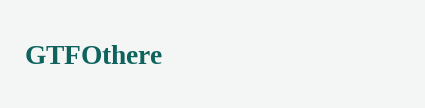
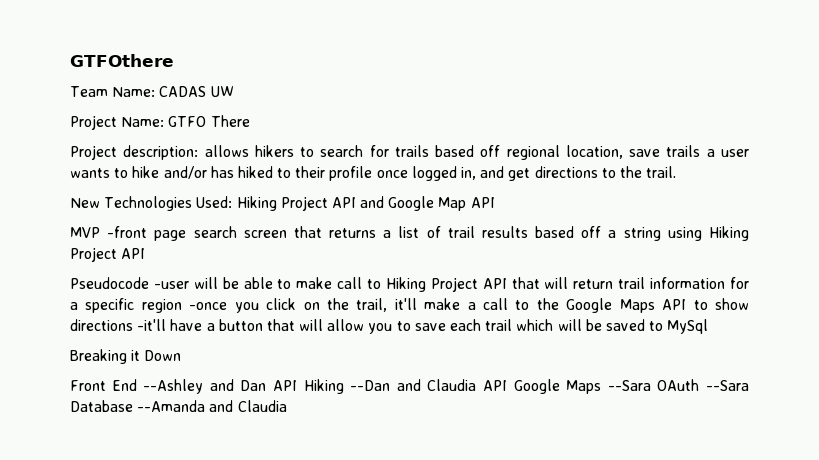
+ Team Name: CADAS UW
+ Project Name: GTFO There
+ Project description: allows hikers to search for trails based off regional location, save trails a user wants to hike and/or has hiked to their profile once logged in, and get directions to the trail.
+ New Technologies Used: Hiking Project API and Google Map API
+ MVP -front page search screen that returns a list of trail results based off a string using Hiking Project API
+ Pseudocode -user will be able to make call to Hiking Project API that will return trail information for a specific region -once you click on the trail, it'll make a call to the Google Maps API to show directions -it'll have a button that will allow you to save each trail which will be saved to MySql
+ Breaking it Down
+ Front End --Ashley and Dan API Hiking --Dan and Claudia API Google Maps --Sara OAuth --Sara Database --Amanda and Claudia

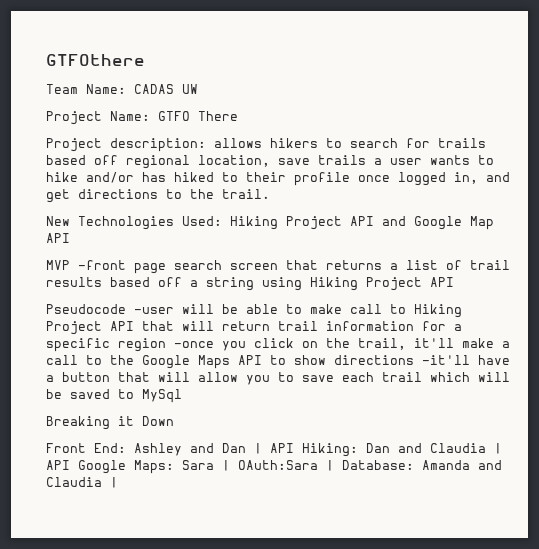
- Front End --Ashley and Dan API Hiking --Dan and Claudia API Google Maps --Sara OAuth --Sara Database --Amanda and Claudia
+ Front End: Ashley and Dan | API Hiking: Dan and Claudia | API Google Maps: Sara | OAuth:Sara | Database: Amanda and Claudia |

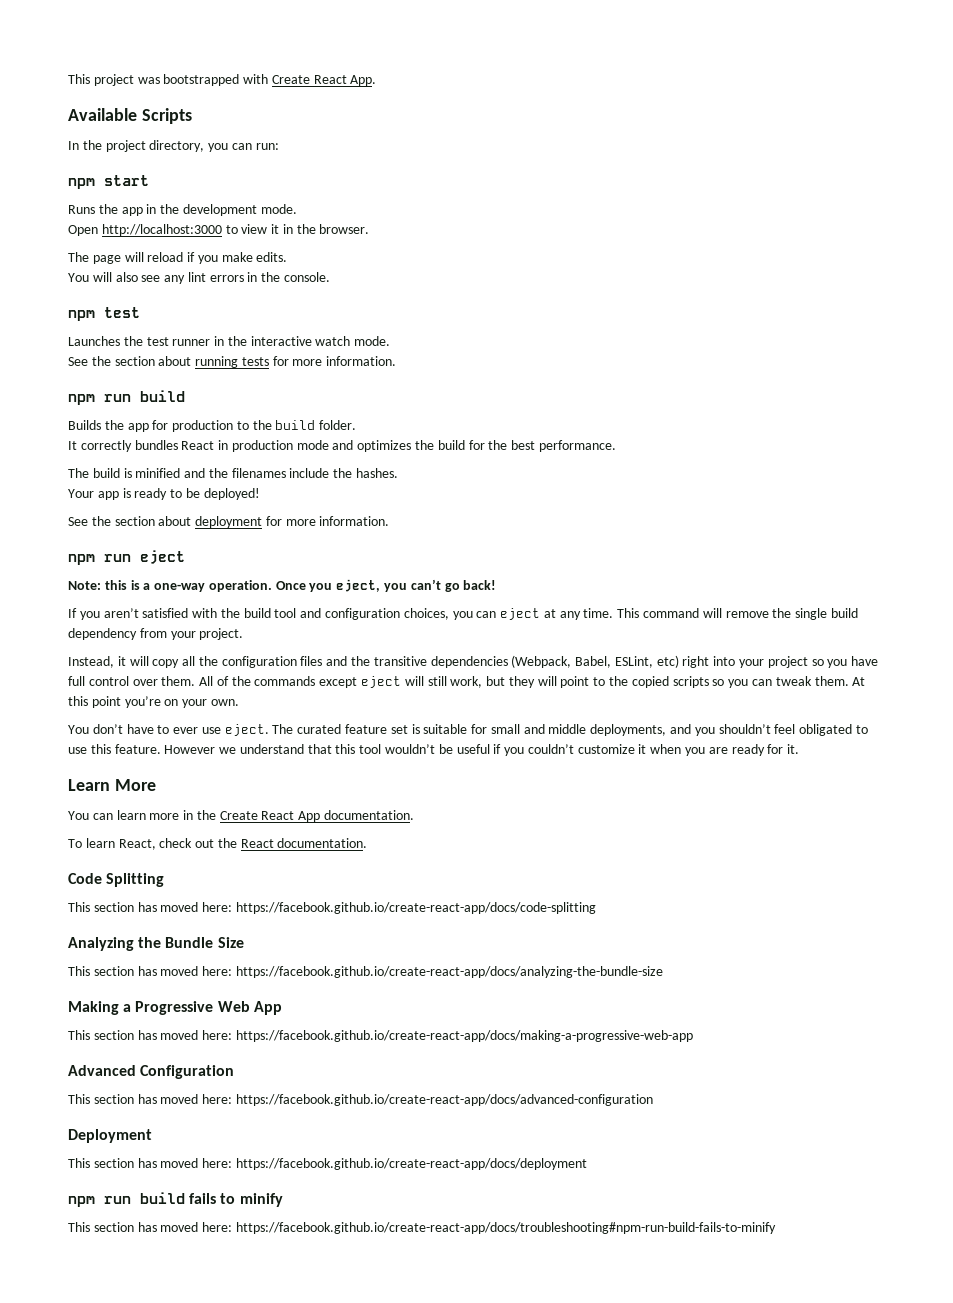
- GTFOthere
- Team Name: CADAS UW
- Project Name: GTFO There
- Project description: allows hikers to search for trails based off regional location, save trails a user wants to hike and/or has hiked to their profile once logged in, and get directions to the trail.
- New Technologies Used: Hiking Project API and Google Map API
- MVP -front page search screen that returns a list of trail results based off a string using Hiking Project API
- Pseudocode -user will be able to make call to Hiking Project API that will return trail information for a specific region -once you click on the trail, it'll make a call to the Google Maps API to show directions -it'll have a button that will allow you to save each trail which will be saved to MySql
- Breaking it Down
- Front End: Ashley and Dan | API Hiking: Dan and Claudia | API Google Maps: Sara | OAuth:Sara | Database: Amanda and Claudia |
+ This project was bootstrapped with Create React App.
+ Available Scripts
+ In the project directory, you can run:
+ npm start
+ Runs the app in the development mode.
+ Open http://localhost:3000 to view it in the browser.
+ The page will reload if you make edits.
+ You will also see any lint errors in the console.
+ npm test
+ Launches the test runner in the interactive watch mode.
+ See the section about running tests for more information.
+ npm run build
+ Builds the app for production to the build folder.
+ It correctly bundles React in production mode and optimizes the build for the best performance.
+ The build is minified and the filenames include the hashes.
+ Your app is ready to be deployed!
+ See the section about deployment for more information.
+ npm run eject
+ Note: this is a one-way operation. Once you eject, you can’t go back!
+ If you aren’t satisfied with the build tool and configuration choices, you can eject at any time. This command will remove the single build dependency from your project.
+ Instead, it will copy all the configuration files and the transitive dependencies (Webpack, Babel, ESLint, etc) right into your project so you have full control over them. All of the commands except eject will still work, but they will point to the copied scripts so you can tweak them. At this point you’re on your own.
+ You don’t have to ever use eject. The curated feature set is suitable for small and middle deployments, and you shouldn’t feel obligated to use this feature. However we understand that this tool wouldn’t be useful if you couldn’t customize it when you are ready for it.
+ Learn More
+ You can learn more in the Create React App documentation.
+ To learn React, check out the React documentation.
+ Code Splitting
+ This section has moved here: https://facebook.github.io/create-react-app/docs/code-splitting
+ Analyzing the Bundle Size
+ This section has moved here: https://facebook.github.io/create-react-app/docs/analyzing-the-bundle-size
+ Making a Progressive Web App
+ This section has moved here: https://facebook.github.io/create-react-app/docs/making-a-progressive-web-app
+ Advanced Configuration
+ This section has moved here: https://facebook.github.io/create-react-app/docs/advanced-configuration
+ Deployment
+ This section has moved here: https://facebook.github.io/create-react-app/docs/deployment
+ npm run build fails to minify
+ This section has moved here: https://facebook.github.io/create-react-app/docs/troubleshooting#npm-run-build-fails-to-minify

